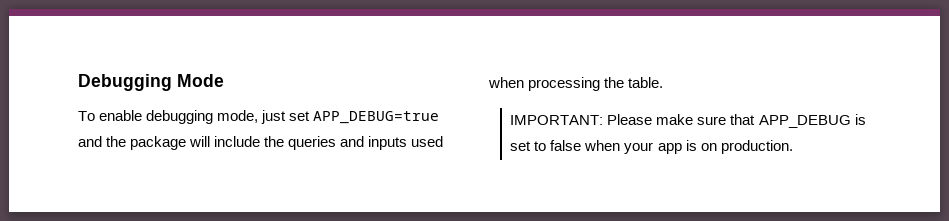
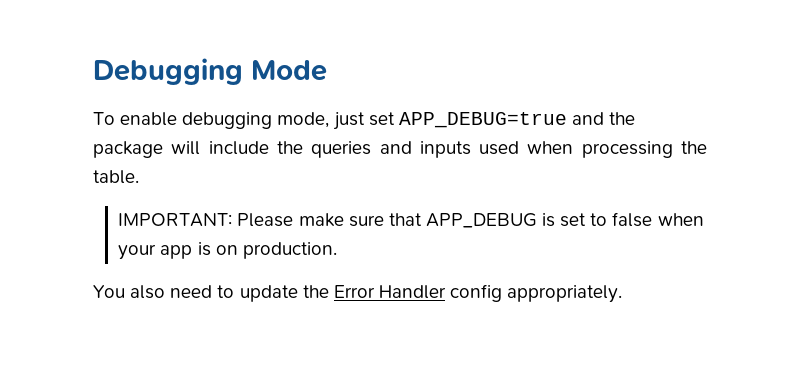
+ You also need to update the Error Handler config appropriately.

